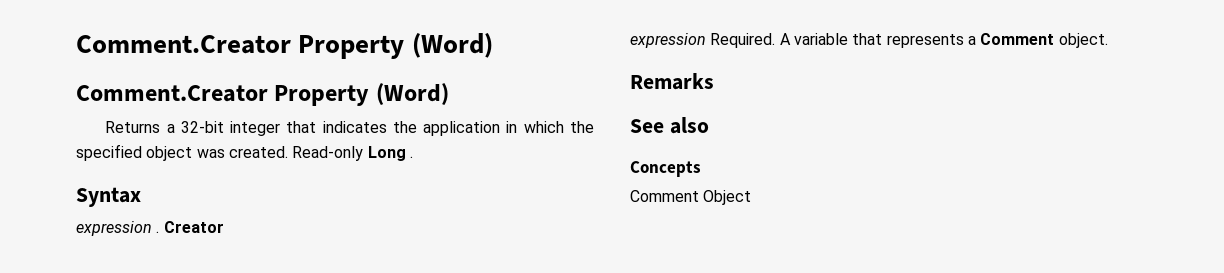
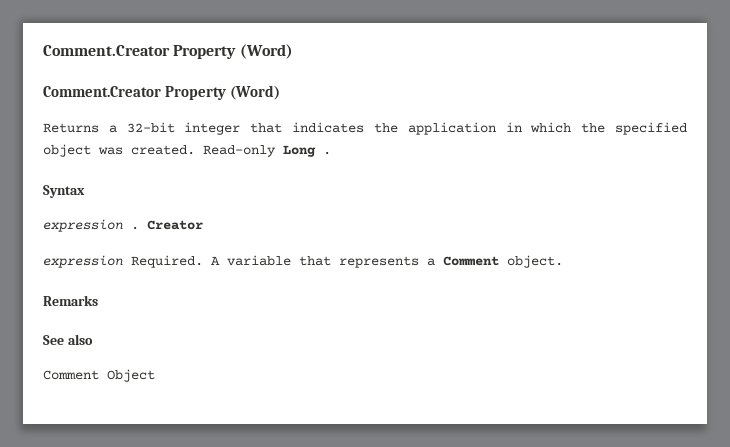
- Concepts

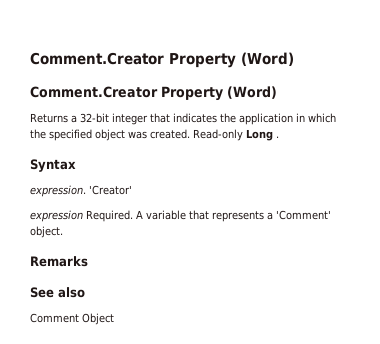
- expression . Creator
+ expression. 'Creator'
- A variable that represents a Comment object.
+ A variable that represents a 'Comment' object.

